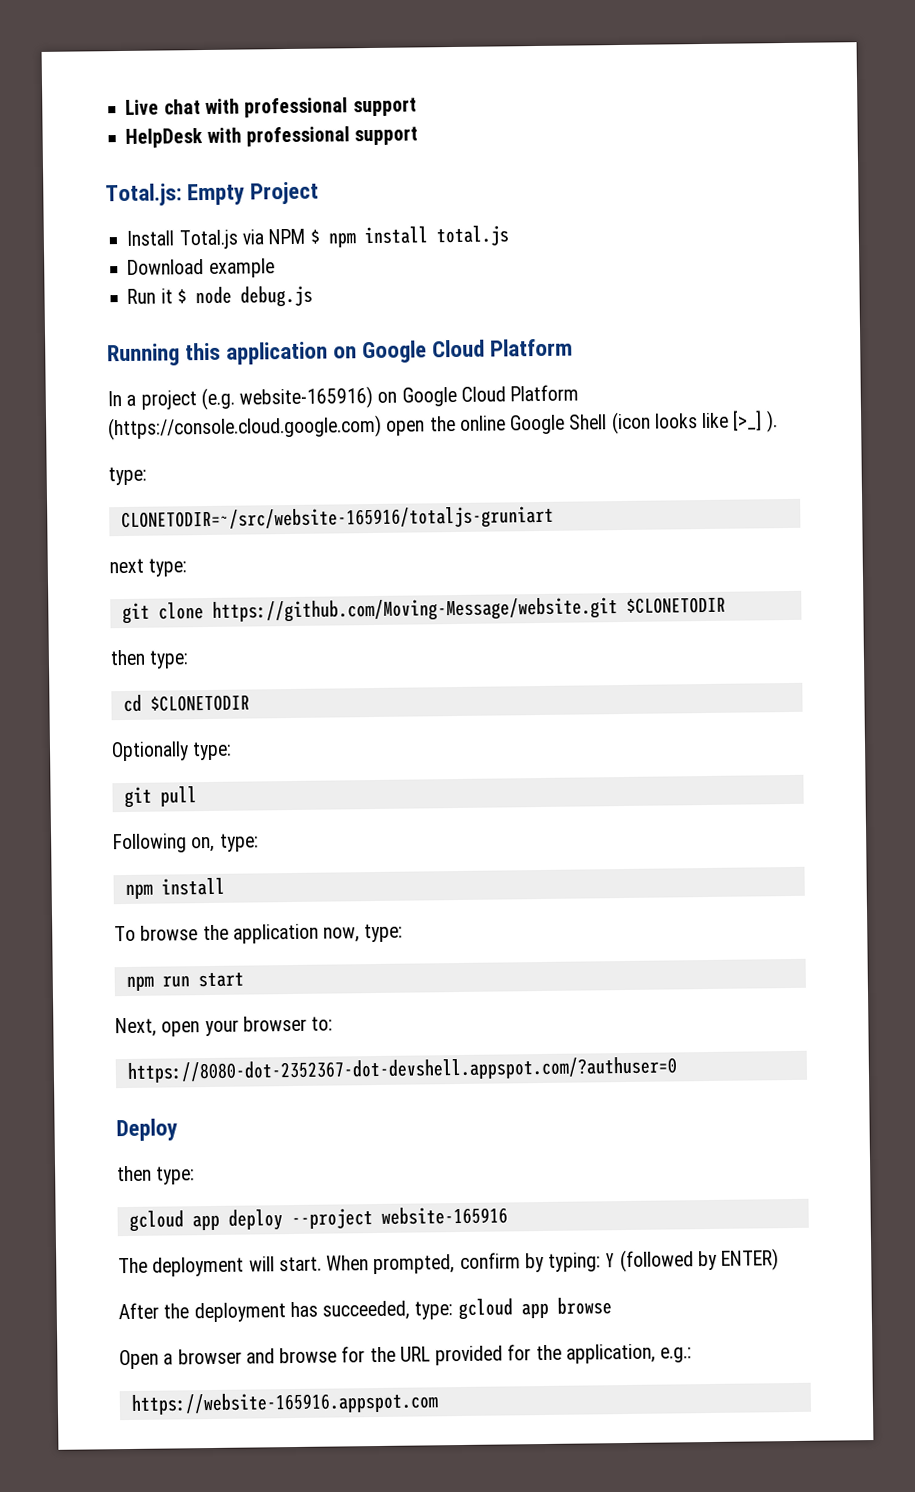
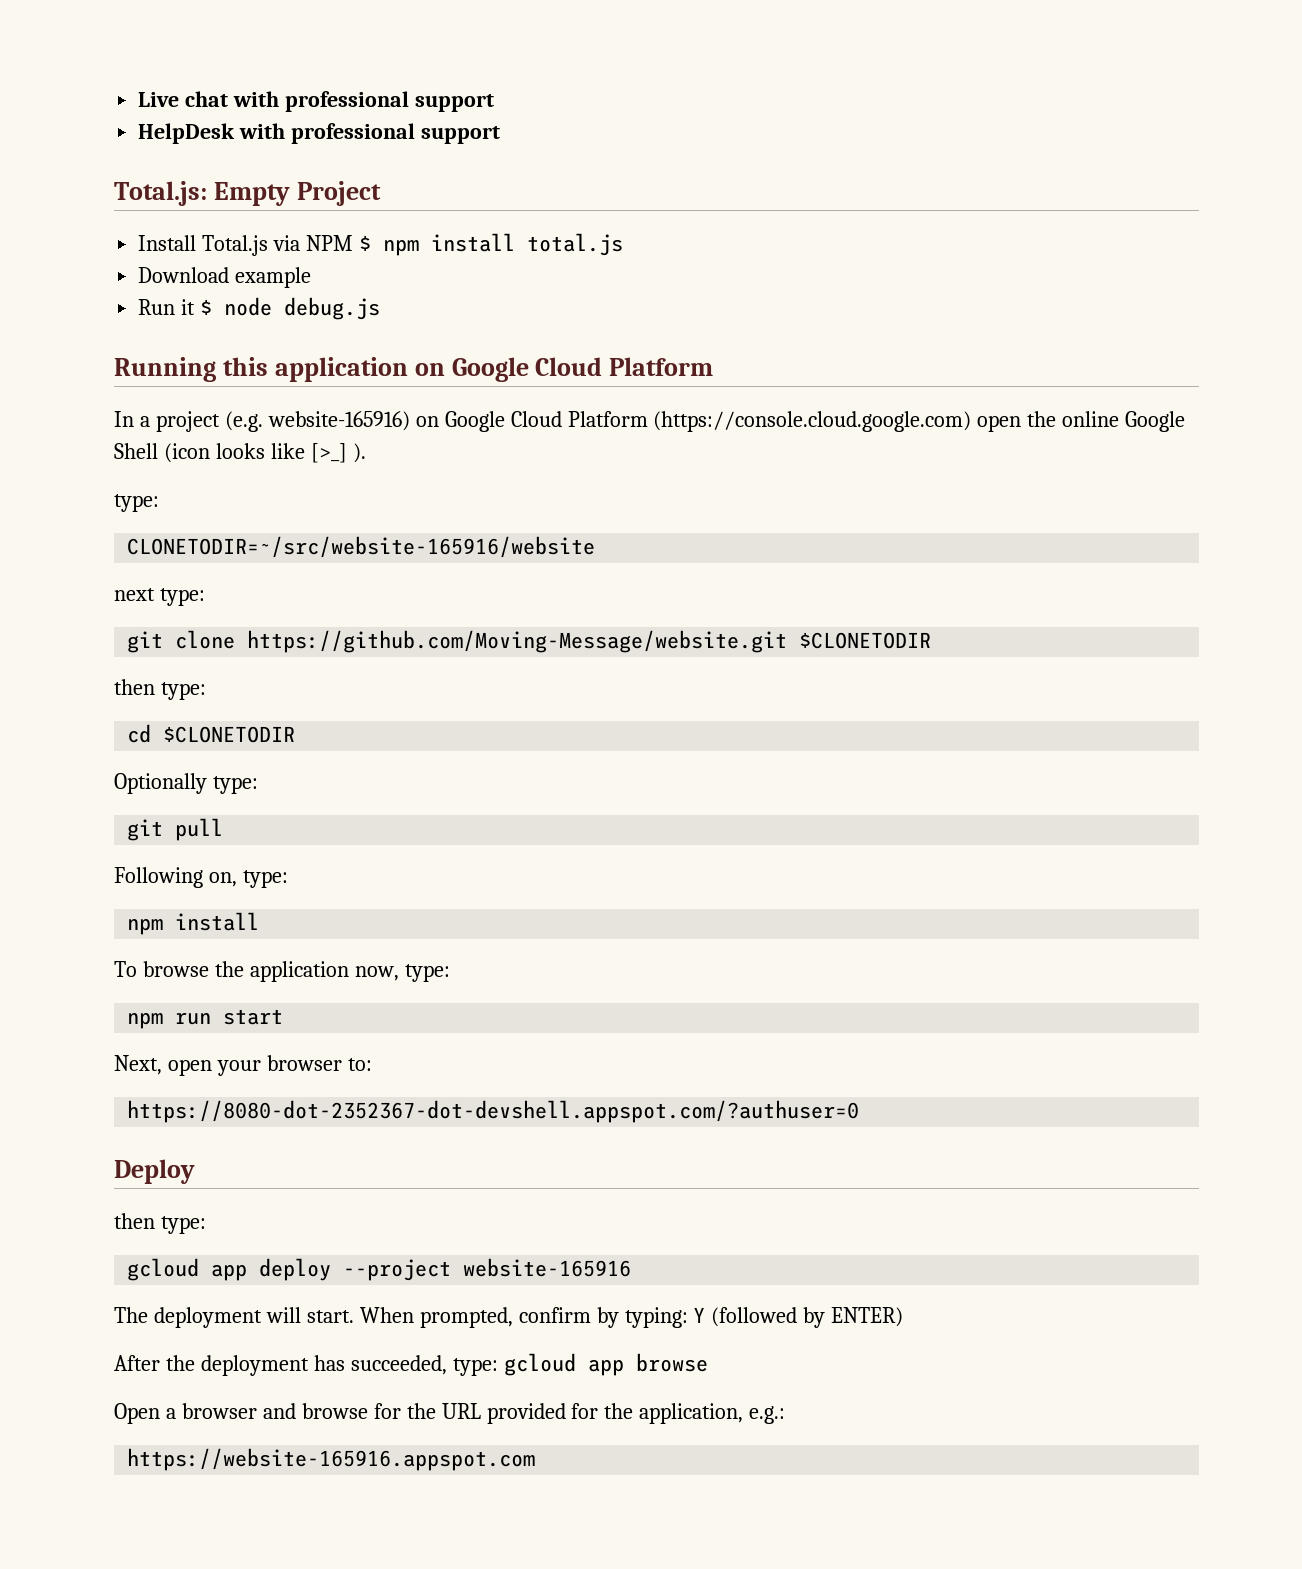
- CLONETODIR=~/src/website-165916/totaljs-gruniart
+ CLONETODIR=~/src/website-165916/website

